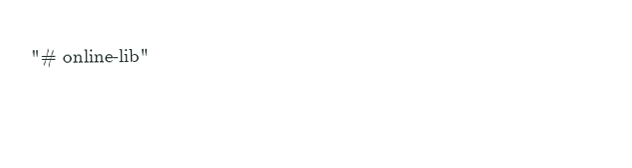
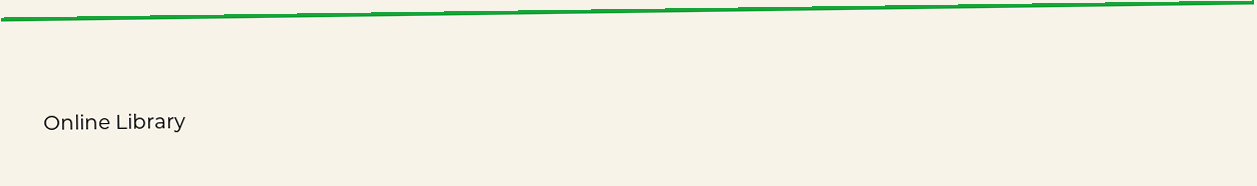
- "# online-lib"
+ Online Library

